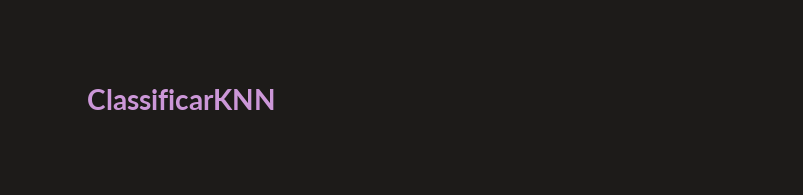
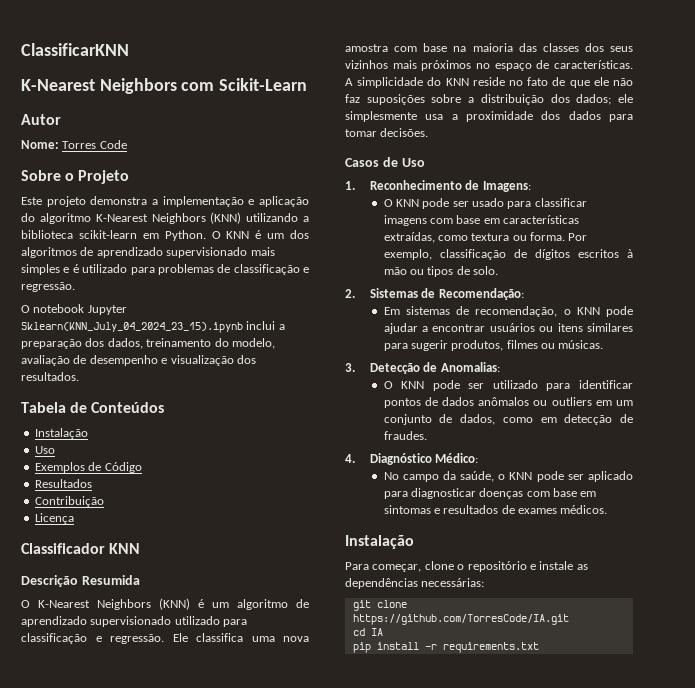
+ K-Nearest Neighbors com Scikit-Learn
+ Autor
+ Nome: Torres Code
+ Sobre o Projeto
+ Este projeto demonstra a implementação e aplicação do algoritmo K-Nearest Neighbors (KNN) utilizando a biblioteca scikit-learn em Python. O KNN é um dos algoritmos de aprendizado supervisionado mais simples e é utilizado para problemas de classificação e regressão.
+ O notebook Jupyter Sklearn(KNN_July_04_2024_23_15).ipynb inclui a preparação dos dados, treinamento do modelo, avaliação de desempenho e visualização dos resultados.
+ Tabela de Conteúdos
+ Instalação
+ Uso
+ Exemplos de Código
+ Resultados
+ Contribuição
+ Licença
+ Classificador KNN
+ Descrição Resumida
+ O K-Nearest Neighbors (KNN) é um algoritmo de aprendizado supervisionado utilizado para classificação e regressão. Ele classifica uma nova amostra com base na maioria das classes dos seus vizinhos mais próximos no espaço de características. A simplicidade do KNN reside no fato de que ele não faz suposições sobre a distribuição dos dados; ele simplesmente usa a proximidade dos dados para tomar decisões.
+ Casos de Uso
+ 1. Reconhecimento de Imagens:
+ O KNN pode ser usado para classificar imagens com base em características extraídas, como textura ou forma. Por exemplo, classificação de dígitos escritos à mão ou tipos de solo.
+ 2. Sistemas de Recomendação:
+ Em sistemas de recomendação, o KNN pode ajudar a encontrar usuários ou itens similares para sugerir produtos, filmes ou músicas.
+ 3. Detecção de Anomalias:
+ O KNN pode ser utilizado para identificar pontos de dados anômalos ou outliers em um conjunto de dados, como em detecção de fraudes.
+ 4. Diagnóstico Médico:
+ No campo da saúde, o KNN pode ser aplicado para diagnosticar doenças com base em sintomas e resultados de exames médicos.
+ Instalação
+ Para começar, clone o repositório e instale as dependências necessárias:
+ git clone https://github.com/TorresCode/IA.git
+ cd IA
+ pip install -r requirements.txt

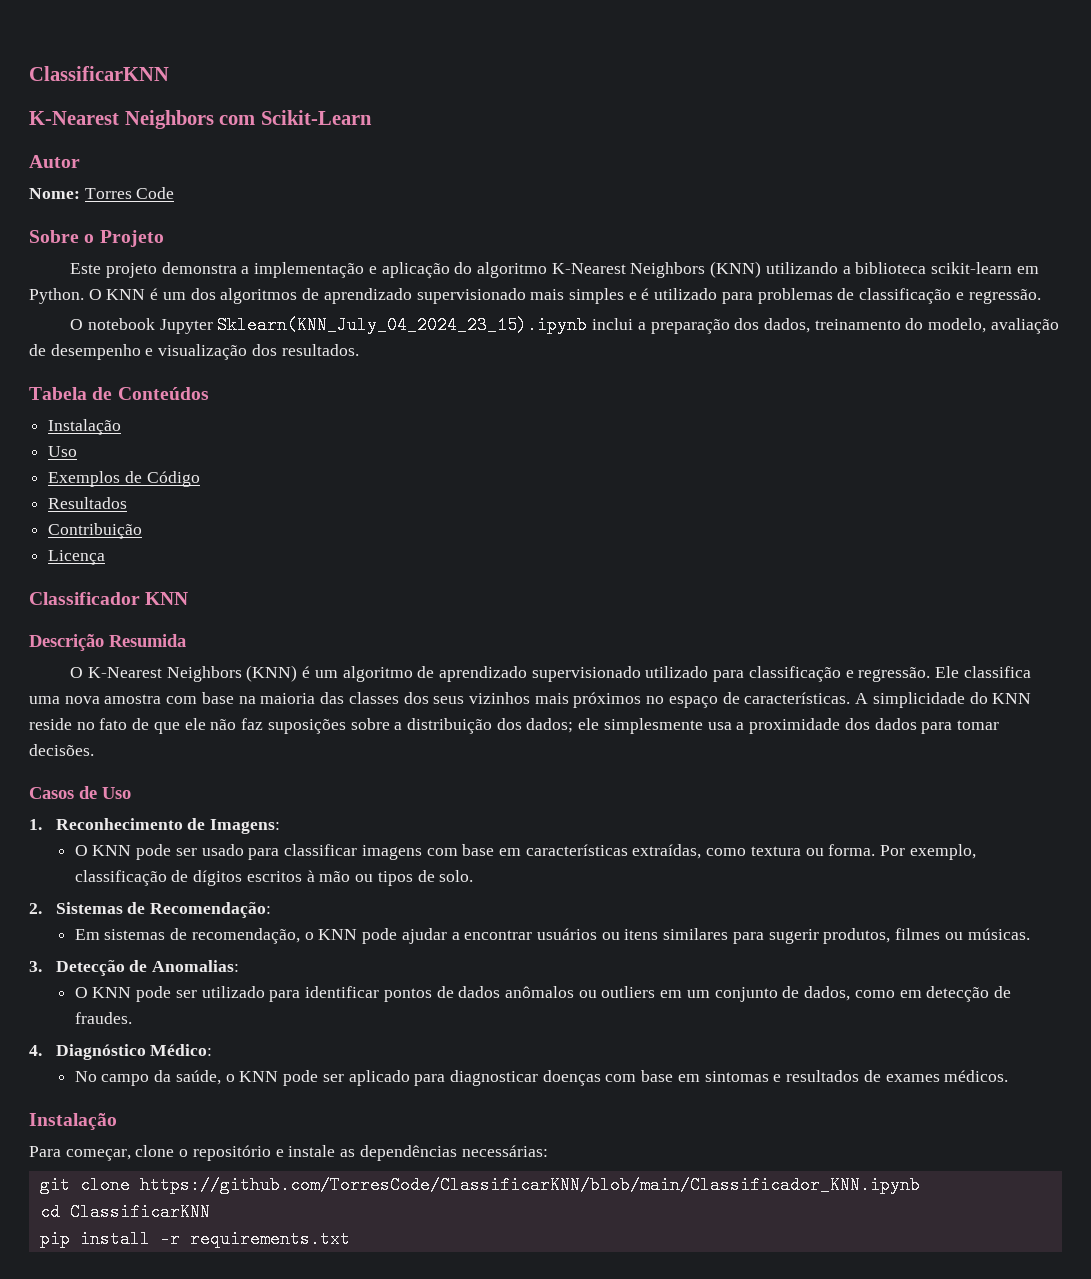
- git clone https://github.com/TorresCode/IA.git
+ git clone https://github.com/TorresCode/ClassificarKNN/blob/main/Classificador_KNN.ipynb
- cd IA
+ cd ClassificarKNN

